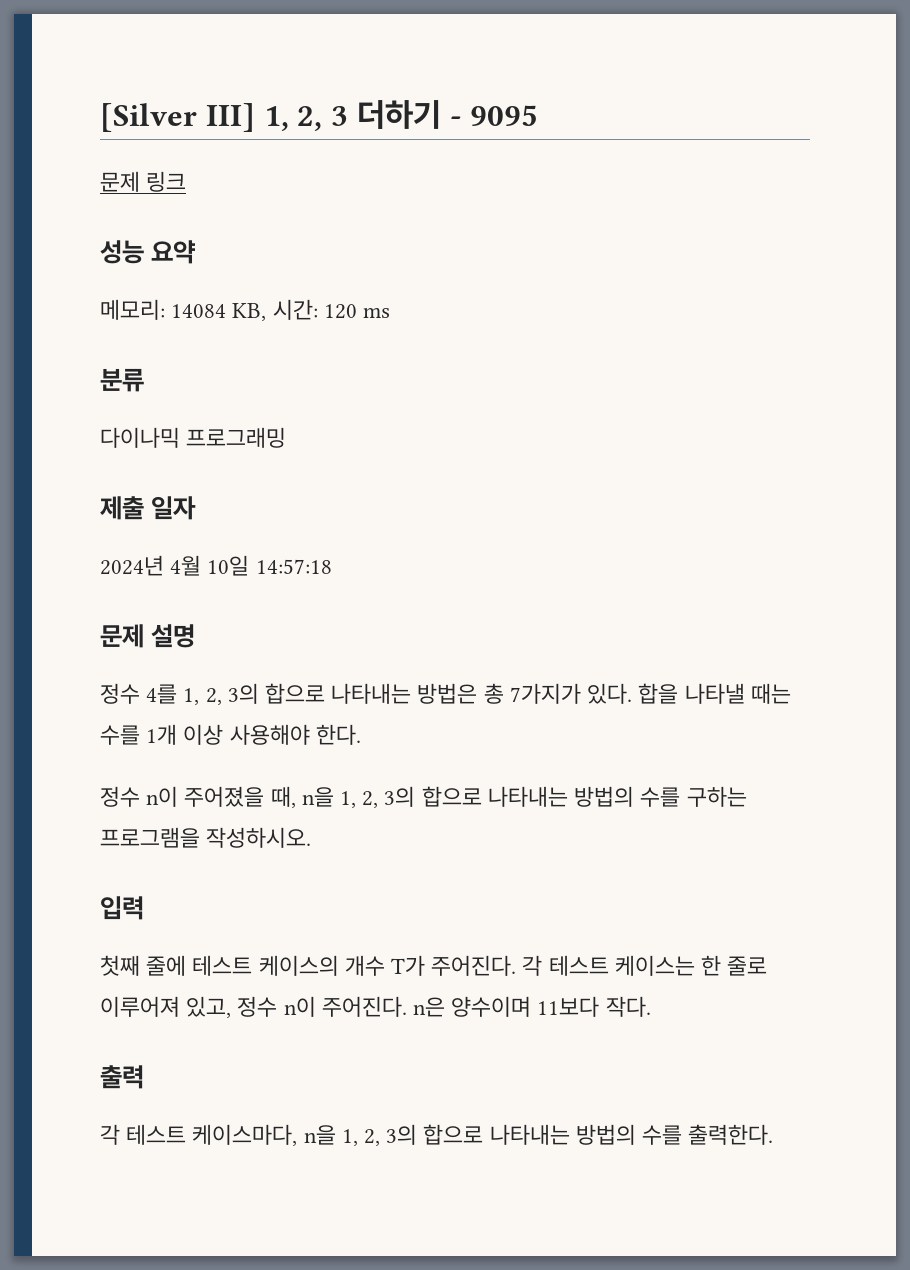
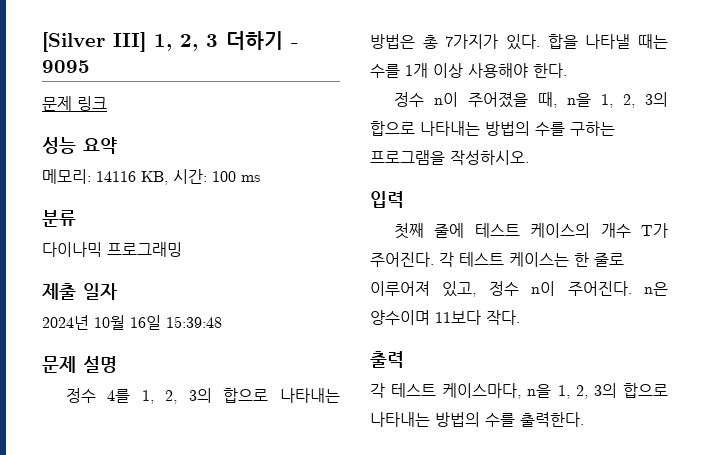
- 메모리: 14084 KB, 시간: 120 ms
+ 메모리: 14116 KB, 시간: 100 ms
- 2024년 4월 10일 14:57:18
+ 2024년 10월 16일 15:39:48

